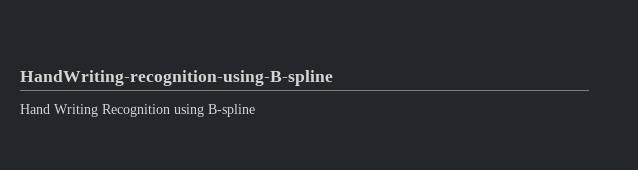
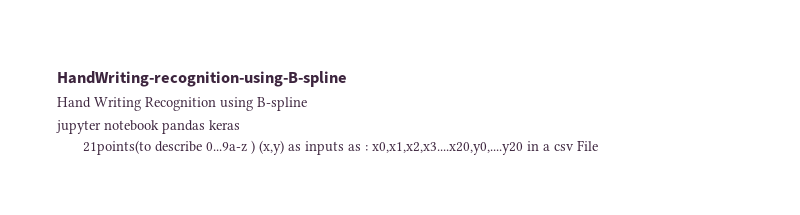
+ jupyter notebook pandas keras
+ 21points(to describe 0...9a-z ) (x,y) as inputs as : x0,x1,x2,x3....x20,y0,....y20 in a csv File

